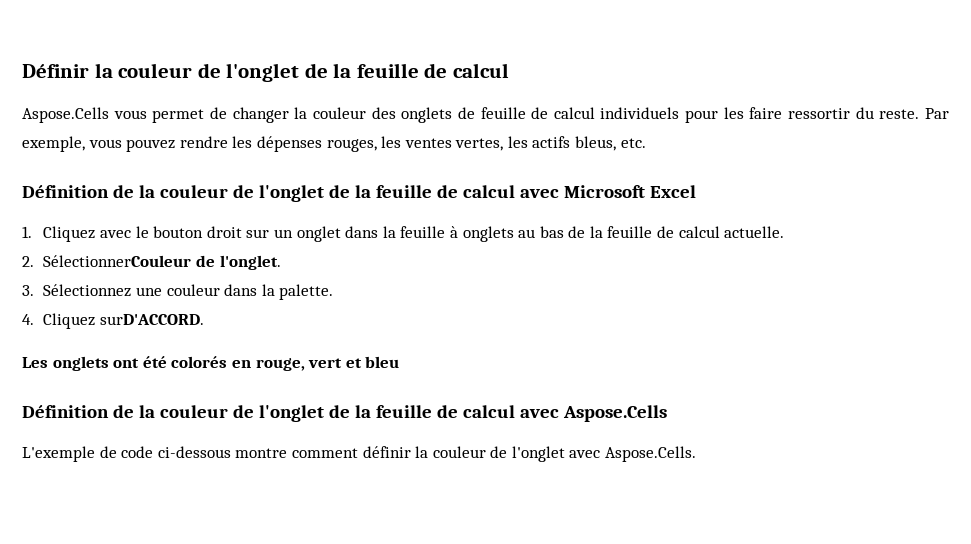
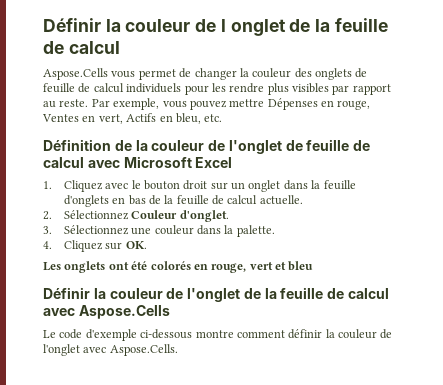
- Définir la couleur de l'onglet de la feuille de calcul
+ Définir la couleur de l onglet de la feuille de calcul
- Aspose.Cells vous permet de changer la couleur des onglets de feuille de calcul individuels pour les faire ressortir du reste.
+ Aspose.Cells vous permet de changer la couleur des onglets de feuille de calcul individuels pour les rendre plus visibles par rapport au reste.
- Par exemple, vous pouvez rendre les dépenses rouges, les ventes vertes, les actifs bleus, etc.
+ Par exemple, vous pouvez mettre Dépenses en rouge, Ventes en vert, Actifs en bleu, etc.
- Définition de la couleur de l'onglet de la feuille de calcul avec Microsoft Excel
+ Définition de la couleur de l'onglet de feuille de calcul avec Microsoft Excel
- 1. Cliquez avec le bouton droit sur un onglet dans la feuille à onglets au bas de la feuille de calcul actuelle.
+ 1. Cliquez avec le bouton droit sur un onglet dans la feuille d'onglets en bas de la feuille de calcul actuelle.
- 2. SélectionnerCouleur de l'onglet.
+ 2. Sélectionnez Couleur d'onglet.
- 4. Cliquez surD'ACCORD.
+ 4. Cliquez sur OK.
- Définition de la couleur de l'onglet de la feuille de calcul avec Aspose.Cells
+ Définir la couleur de l'onglet de la feuille de calcul avec Aspose.Cells
- L'exemple de code ci-dessous montre comment définir la couleur de l'onglet avec Aspose.Cells.
+ Le code d'exemple ci-dessous montre comment définir la couleur de l'onglet avec Aspose.Cells.

